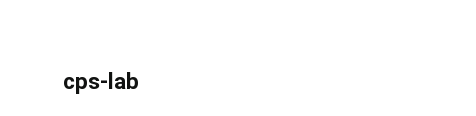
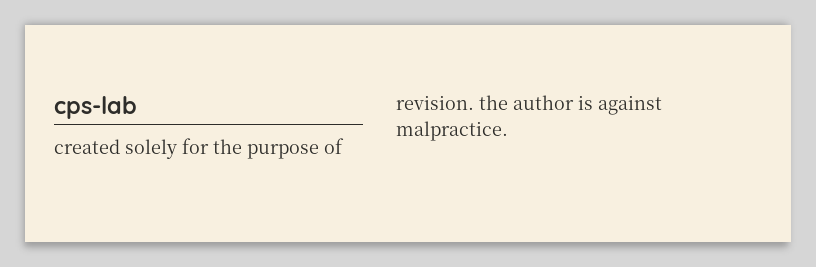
+ created solely for the purpose of revision. the author is against malpractice.

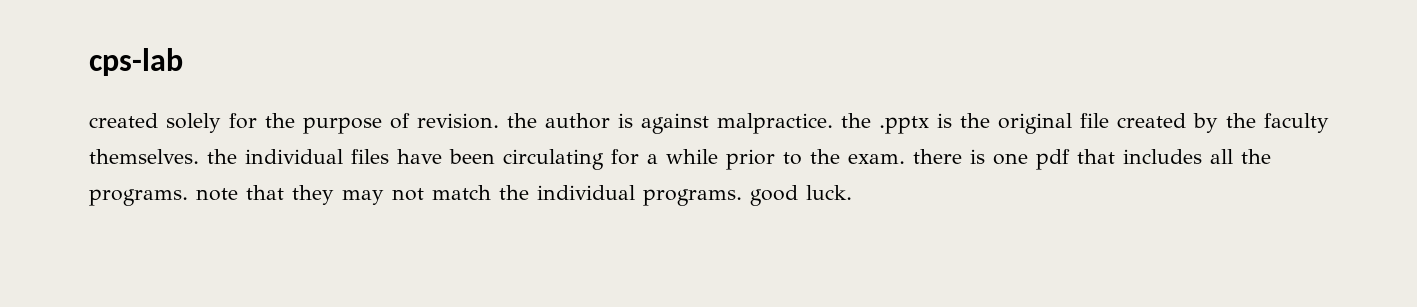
- created solely for the purpose of revision. the author is against malpractice.
+ created solely for the purpose of revision. the author is against malpractice. the .pptx is the original file created by the faculty themselves. the individual files have been circulating for a while prior to the exam. there is one pdf that includes all the programs. note that they may not match the individual programs. good luck.

